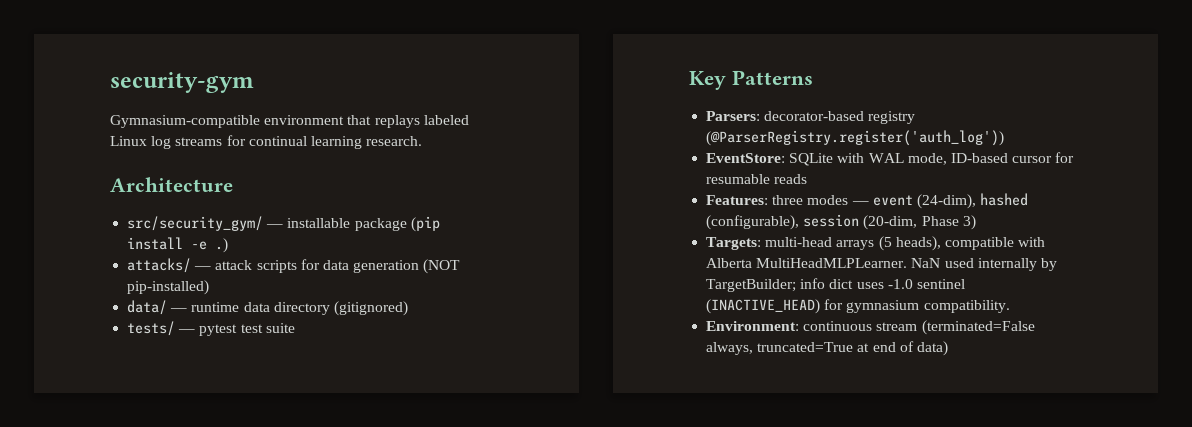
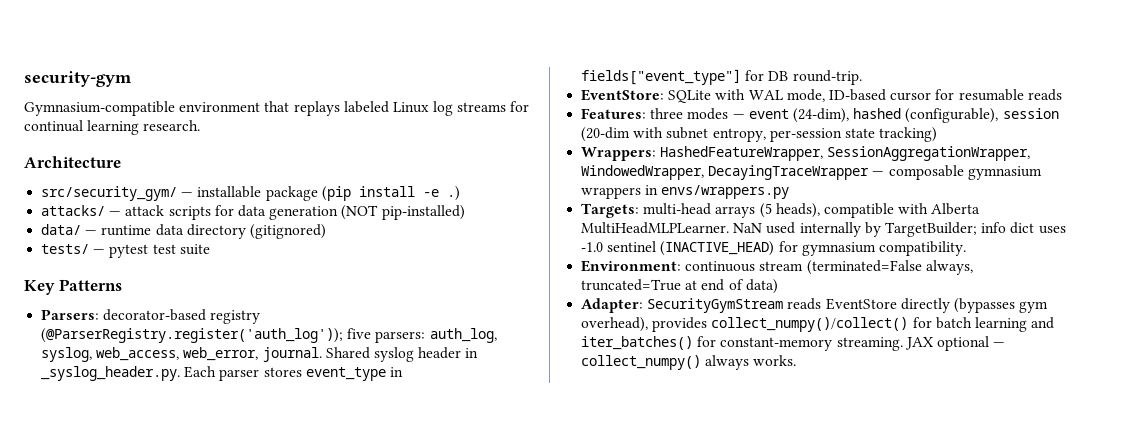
- Parsers: decorator-based registry (@ParserRegistry.register('auth_log'))
+ Parsers: decorator-based registry (@ParserRegistry.register('auth_log')); five parsers: auth_log, syslog, web_access, web_error, journal. Shared syslog header in _syslog_header.py. Each parser stores event_type in fields["event_type"] for DB round-trip.
- Features: three modes — event (24-dim), hashed (configurable), session (20-dim, Phase 3)
+ Features: three modes — event (24-dim), hashed (configurable), session (20-dim with subnet entropy, per-session state tracking)
+ Wrappers: HashedFeatureWrapper, SessionAggregationWrapper, WindowedWrapper, DecayingTraceWrapper — composable gymnasium wrappers in envs/wrappers.py
+ Adapter: SecurityGymStream reads EventStore directly (bypasses gym overhead), provides collect_numpy()/collect() for batch learning and iter_batches() for constant-memory streaming. JAX optional — collect_numpy() always works.

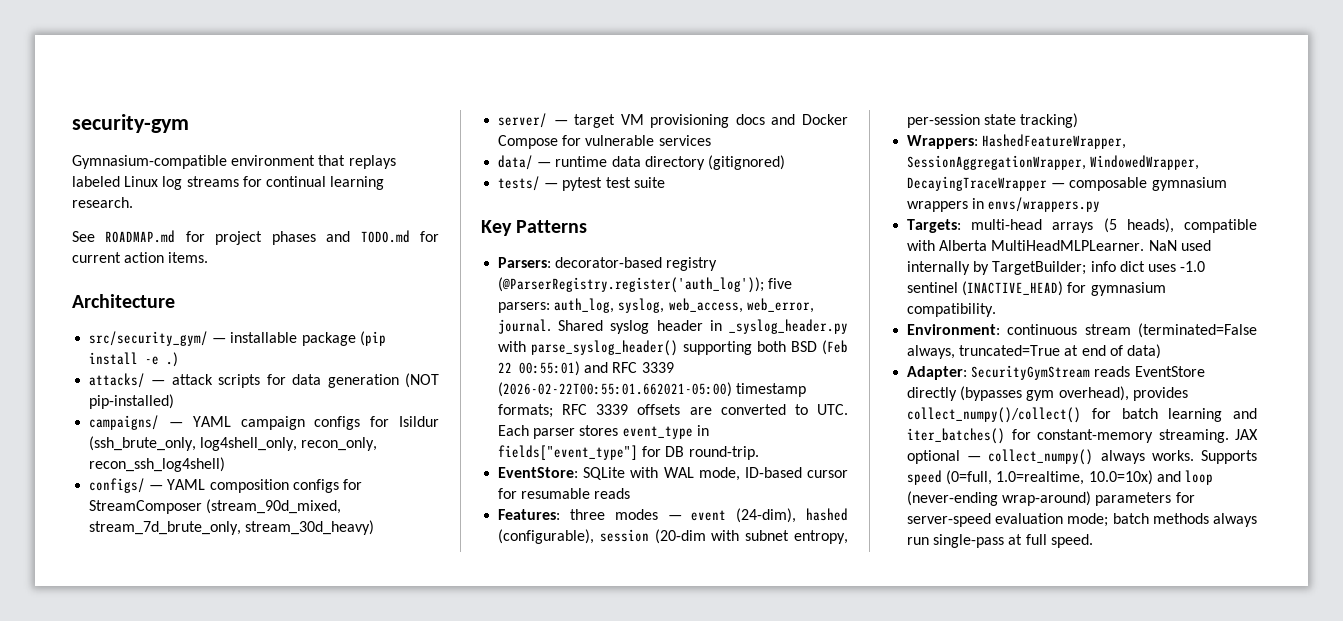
+ See ROADMAP.md for project phases and TODO.md for current action items.
+ campaigns/ — YAML campaign configs for Isildur (ssh_brute_only, log4shell_only, recon_only, recon_ssh_log4shell)
+ configs/ — YAML composition configs for StreamComposer (stream_90d_mixed, stream_7d_brute_only, stream_30d_heavy)
+ server/ — target VM provisioning docs and Docker Compose for vulnerable services
- Shared syslog header in _syslog_header.py. Each parser stores event_type in fields["event_type"] for DB round-trip.
+ Shared syslog header in _syslog_header.py with parse_syslog_header() supporting both BSD (Feb 22 00:55:01) and RFC 3339 (2026-02-22T00:55:01.662021-05:00) timestamp formats; RFC 3339 offsets are converted to UTC. Each parser stores event_type in fields["event_type"] for DB round-trip.
+ Supports speed (0=full, 1.0=realtime, 10.0=10x) and loop (never-ending wrap-around) parameters for server-speed evaluation mode; batch methods always run single-pass at full speed.

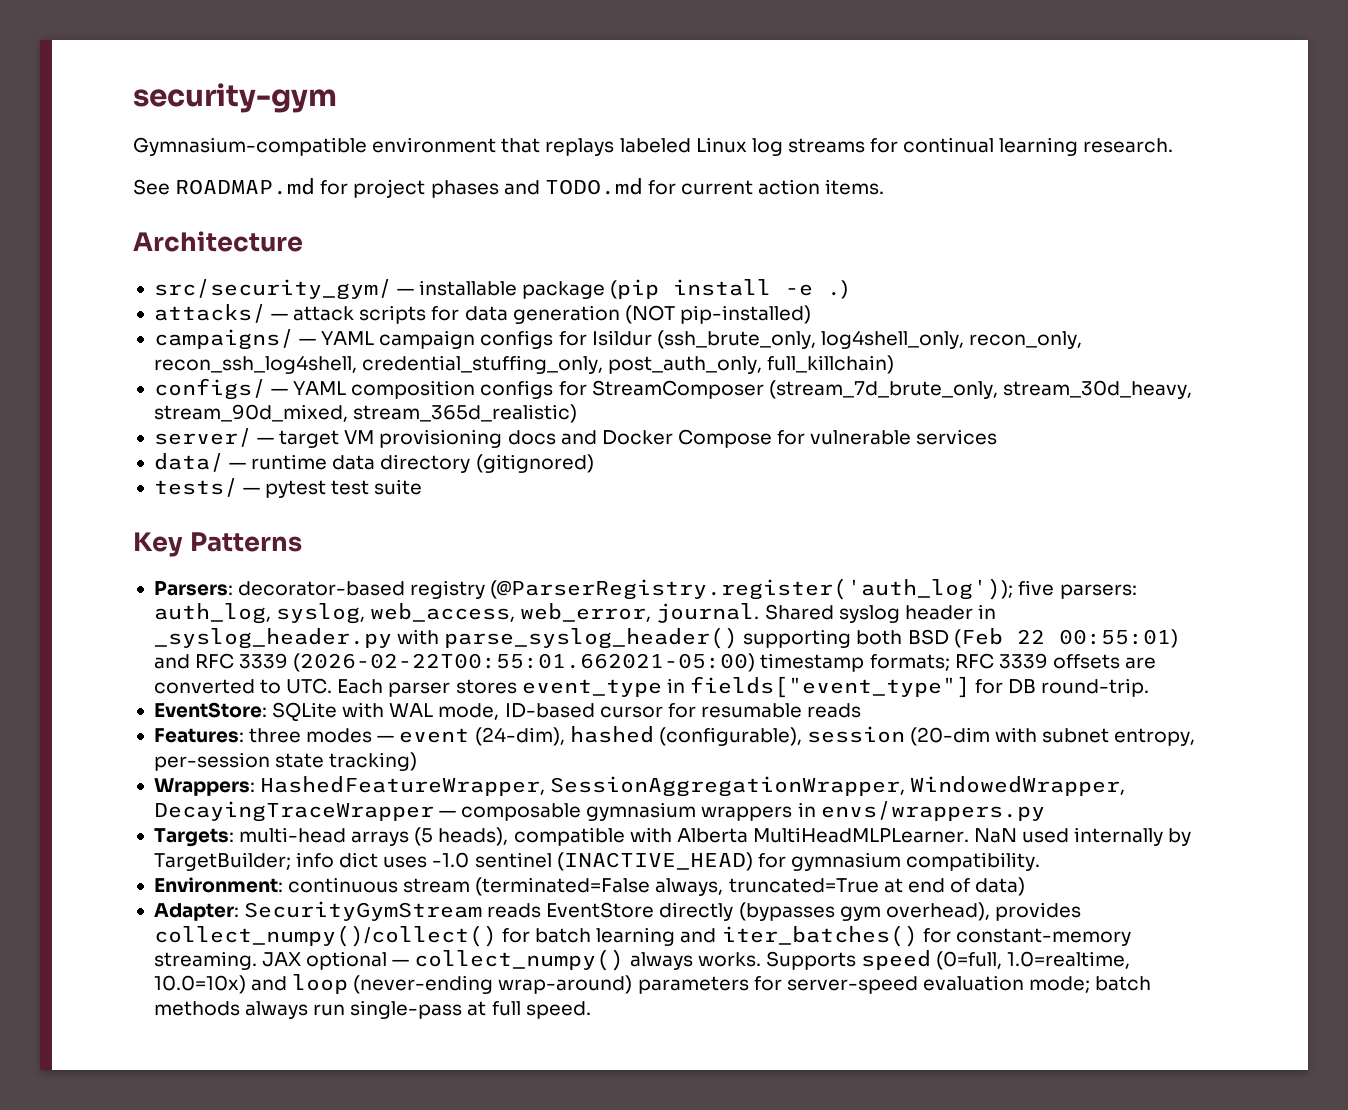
- campaigns/ — YAML campaign configs for Isildur (ssh_brute_only, log4shell_only, recon_only, recon_ssh_log4shell)
+ campaigns/ — YAML campaign configs for Isildur (ssh_brute_only, log4shell_only, recon_only, recon_ssh_log4shell, credential_stuffing_only, post_auth_only, full_killchain)
- configs/ — YAML composition configs for StreamComposer (stream_90d_mixed, stream_7d_brute_only, stream_30d_heavy)
+ configs/ — YAML composition configs for StreamComposer (stream_7d_brute_only, stream_30d_heavy, stream_90d_mixed, stream_365d_realistic)

